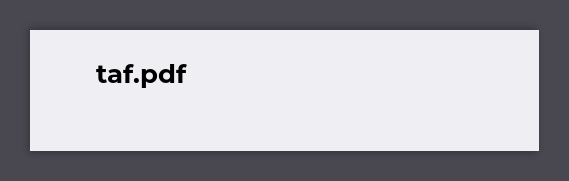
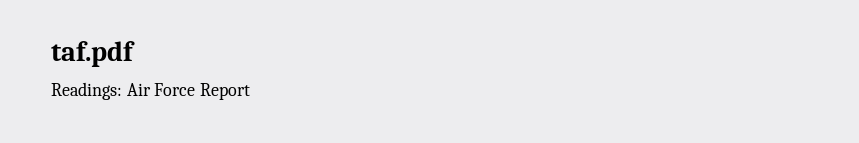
+ Readings: Air Force Report

